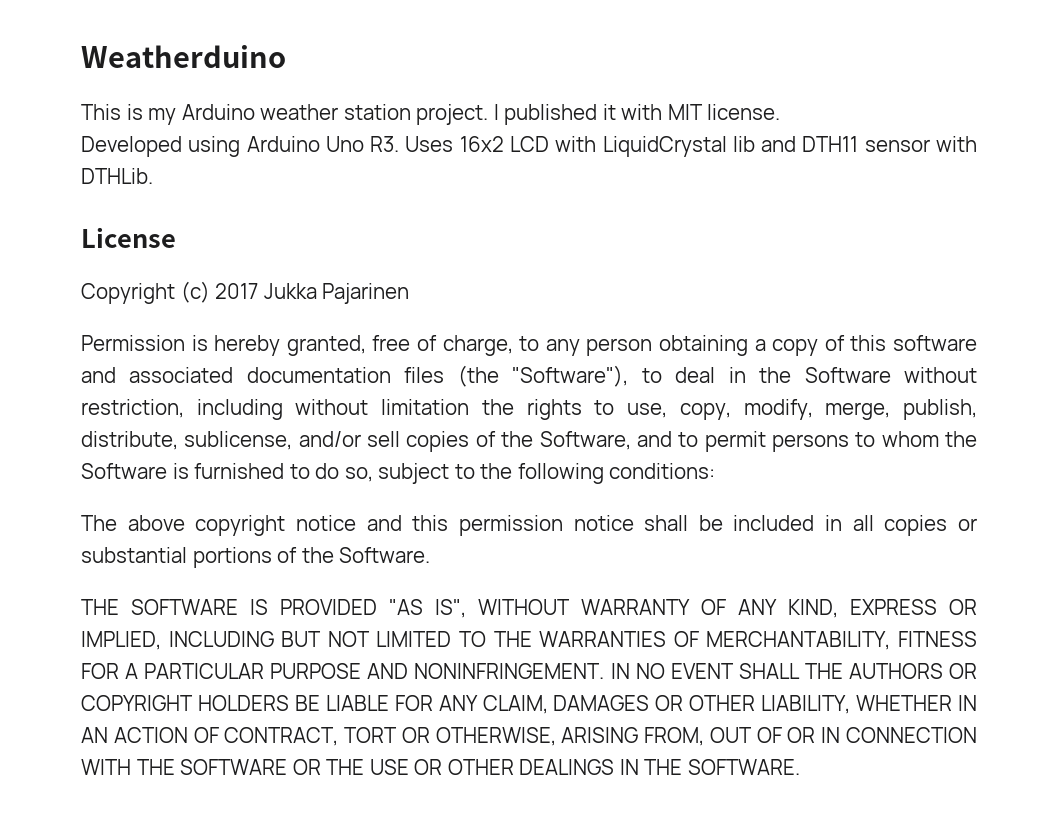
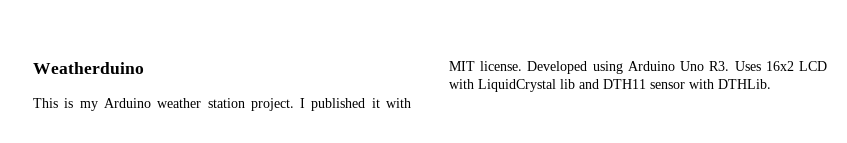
- I published it with MIT license.
- Developed using Arduino Uno R3. Uses 16x2 LCD with LiquidCrystal lib and DTH11 sensor with DTHLib.
+ I published it with MIT license. Developed using Arduino Uno R3. Uses 16x2 LCD with LiquidCrystal lib and DTH11 sensor with DTHLib.
- License
- Copyright (c) 2017 Jukka Pajarinen
- Permission is hereby granted, free of charge, to any person obtaining a copy of this software and associated documentation files (the "Software"), to deal in the Software without restriction, including without limitation the rights to use, copy, modify, merge, publish, distribute, sublicense, and/or sell copies of the Software, and to permit persons to whom the Software is furnished to do so, subject to the following conditions:
- The above copyright notice and this permission notice shall be included in all copies or substantial portions of the Software.
- THE SOFTWARE IS PROVIDED "AS IS", WITHOUT WARRANTY OF ANY KIND, EXPRESS OR IMPLIED, INCLUDING BUT NOT LIMITED TO THE WARRANTIES OF MERCHANTABILITY, FITNESS FOR A PARTICULAR PURPOSE AND NONINFRINGEMENT. IN NO EVENT SHALL THE AUTHORS OR COPYRIGHT HOLDERS BE LIABLE FOR ANY CLAIM, DAMAGES OR OTHER LIABILITY, WHETHER IN AN ACTION OF CONTRACT, TORT OR OTHERWISE, ARISING FROM, OUT OF OR IN CONNECTION WITH THE SOFTWARE OR THE USE OR OTHER DEALINGS IN THE SOFTWARE.

